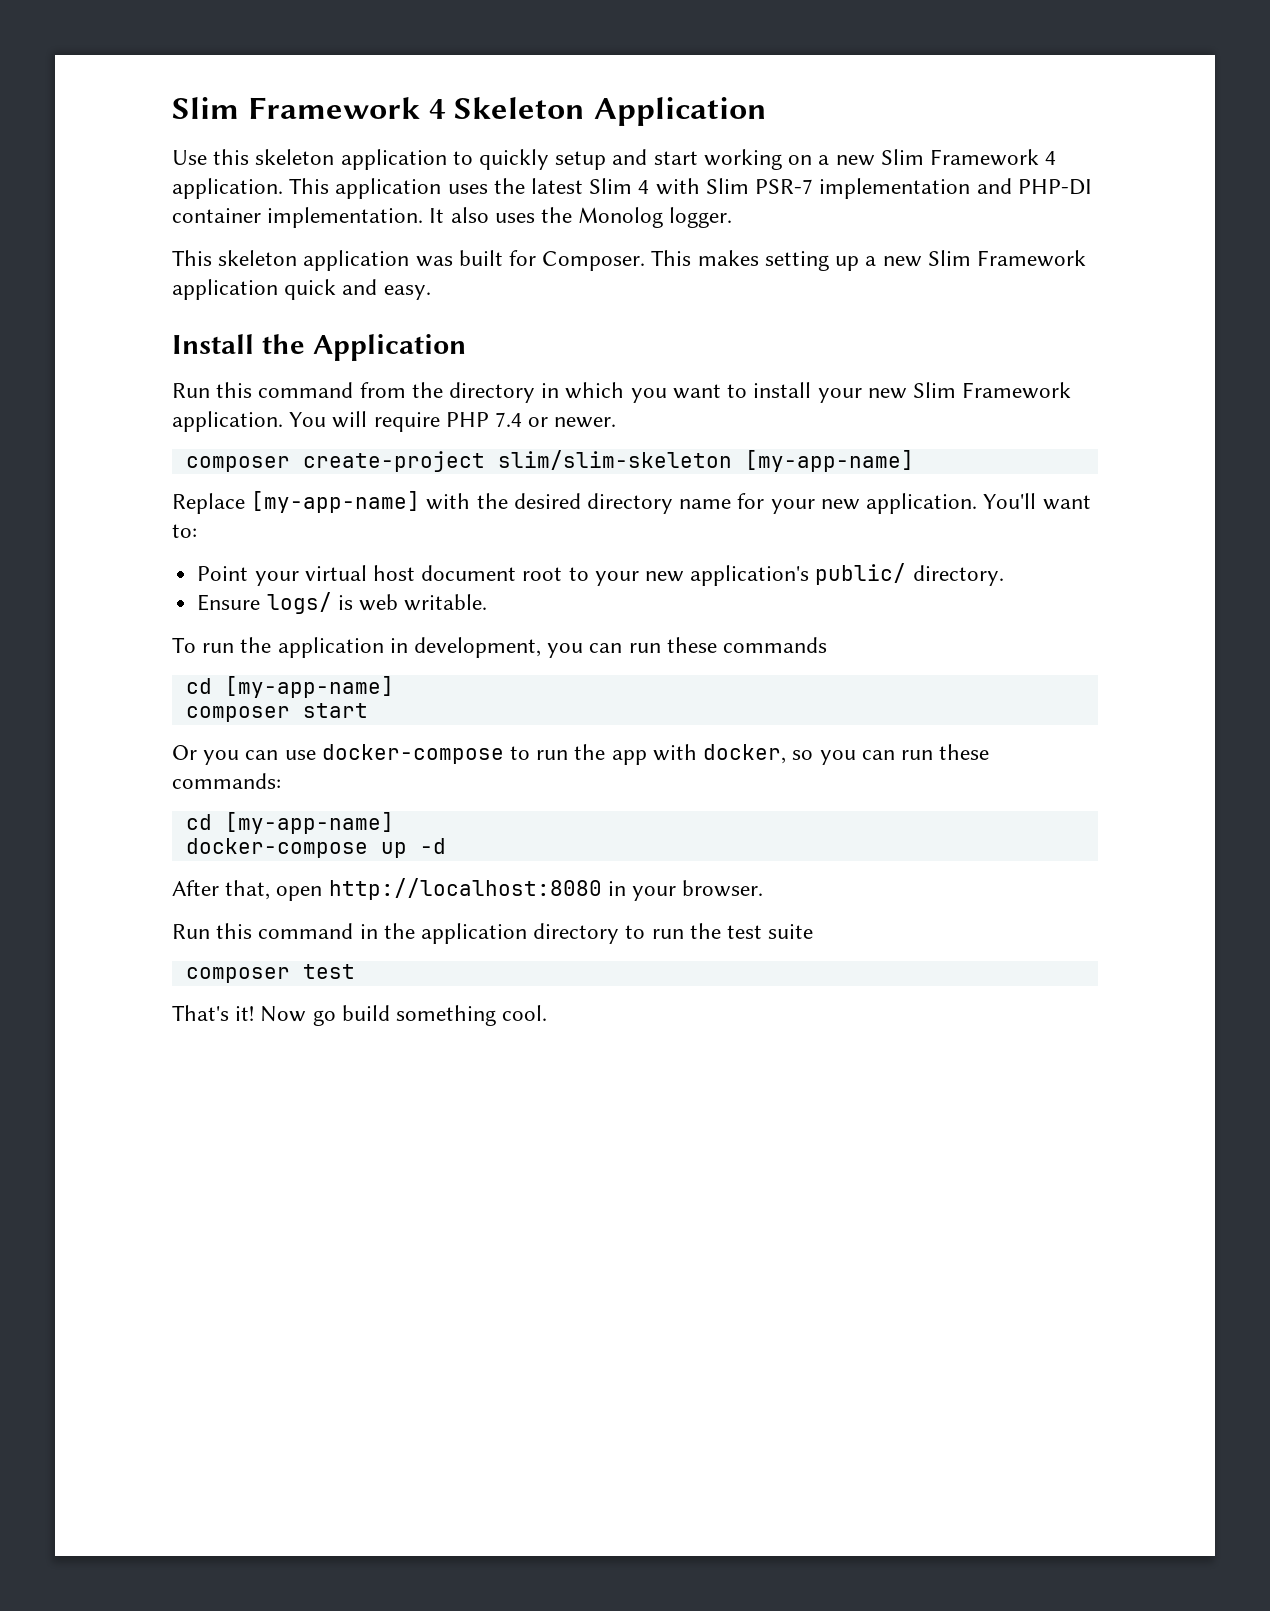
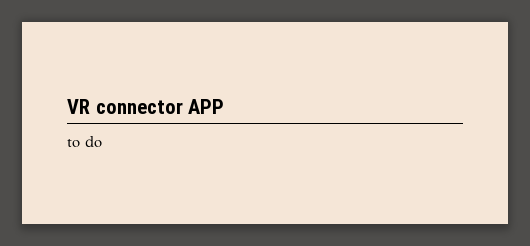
- Slim Framework 4 Skeleton Application
- Use this skeleton application to quickly setup and start working on a new Slim Framework 4 application. This application uses the latest Slim 4 with Slim PSR-7 implementation and PHP-DI container implementation. It also uses the Monolog logger.
- This skeleton application was built for Composer. This makes setting up a new Slim Framework application quick and easy.
- Install the Application
- Run this command from the directory in which you want to install your new Slim Framework application. You will require PHP 7.4 or newer.
- composer create-project slim/slim-skeleton [my-app-name]
- Replace [my-app-name] with the desired directory name for your new application. You'll want to:
- Point your virtual host document root to your new application's public/ directory.
- Ensure logs/ is web writable.
- To run the application in development, you can run these commands
- cd [my-app-name]
- composer start
- Or you can use docker-compose to run the app with docker, so you can run these commands:
- cd [my-app-name]
- docker-compose up -d
- After that, open http://localhost:8080 in your browser.
- Run this command in the application directory to run the test suite
- composer test
- That's it! Now go build something cool.
+ VR connector APP
+ to do

